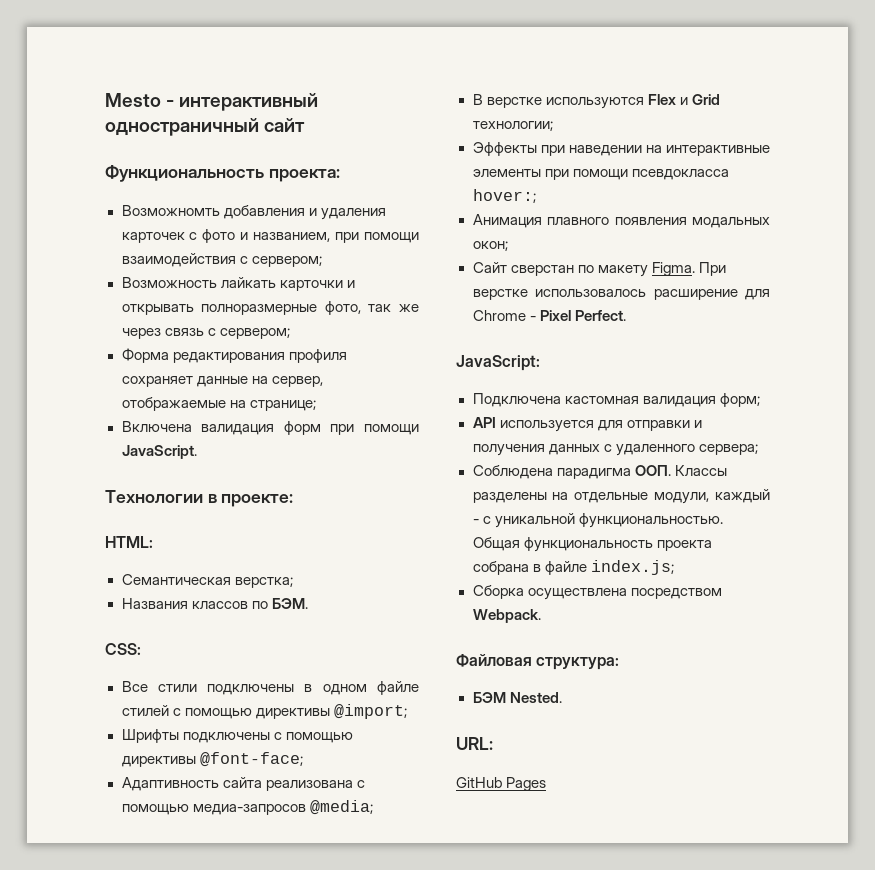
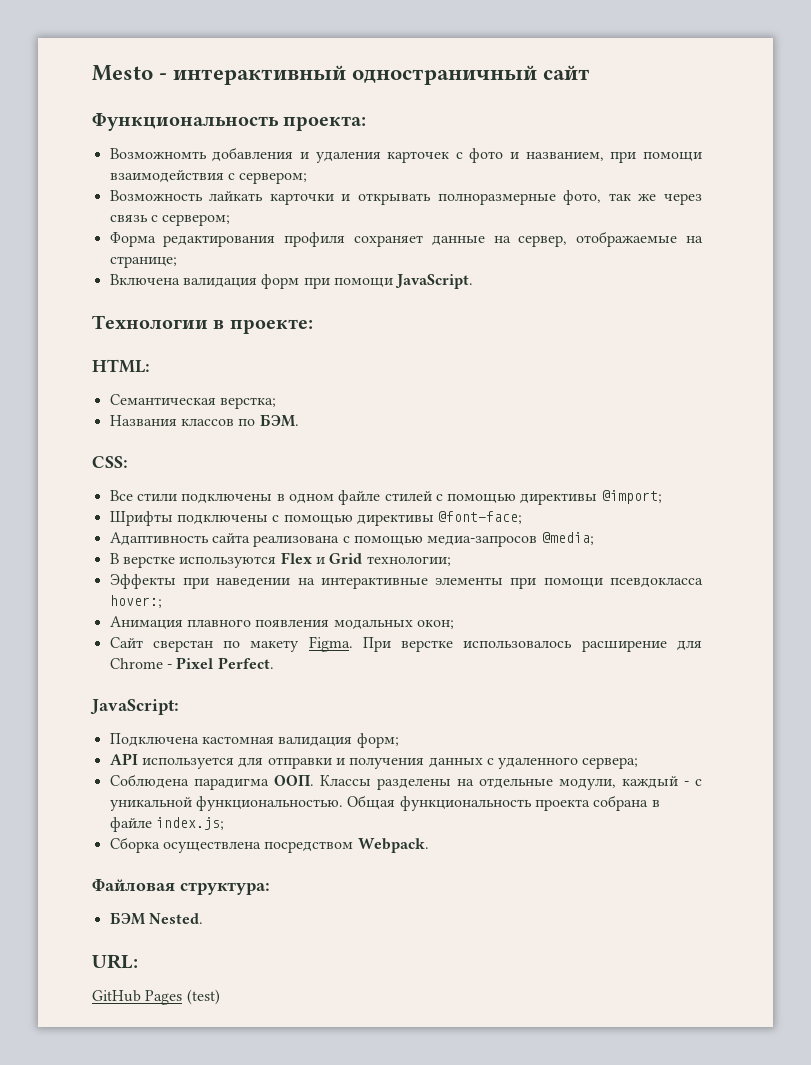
- GitHub Pages
+ GitHub Pages (test)

